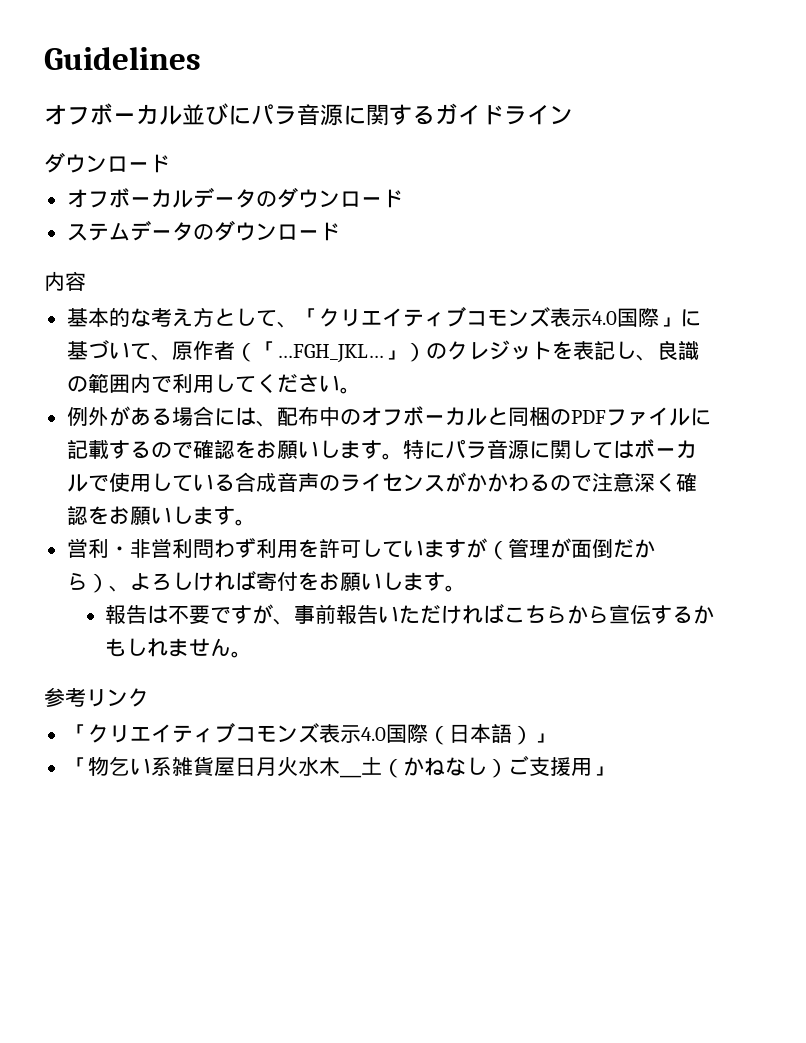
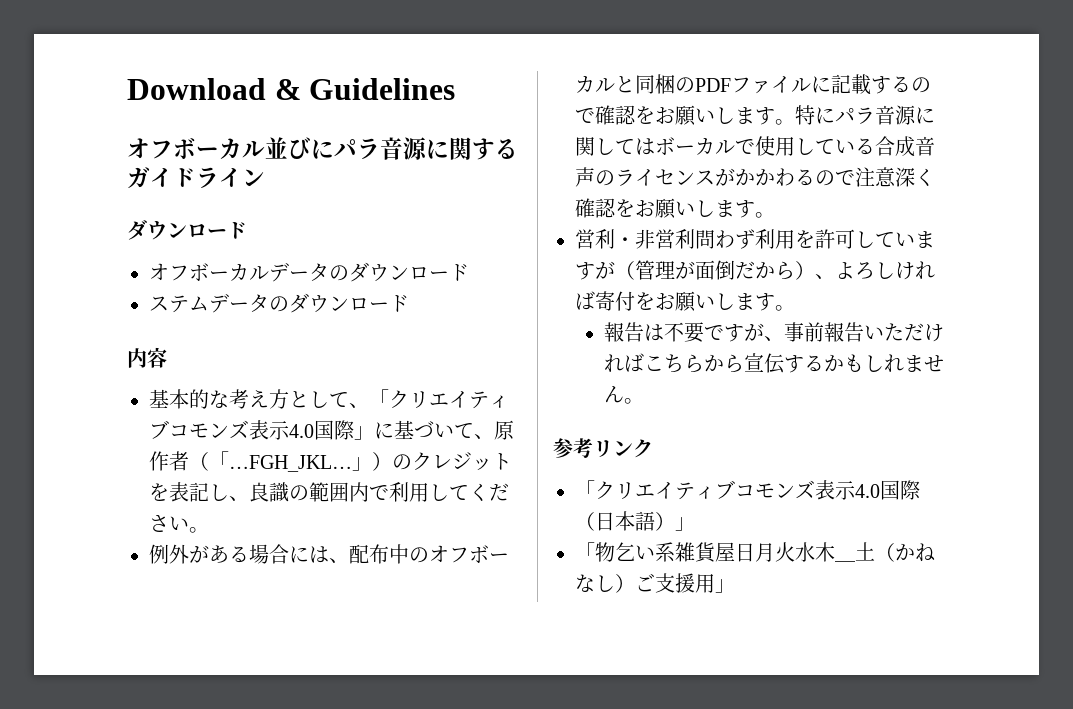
- Guidelines
+ Download & Guidelines

